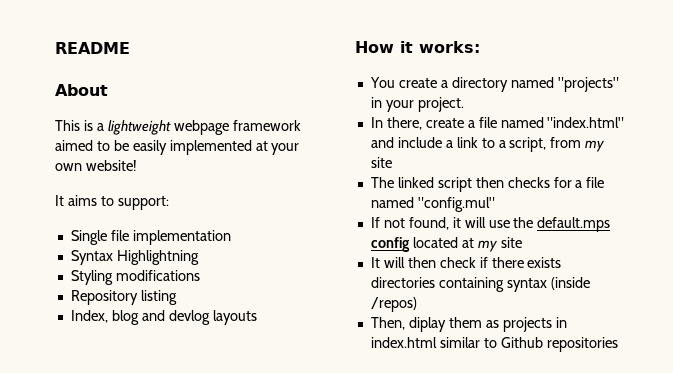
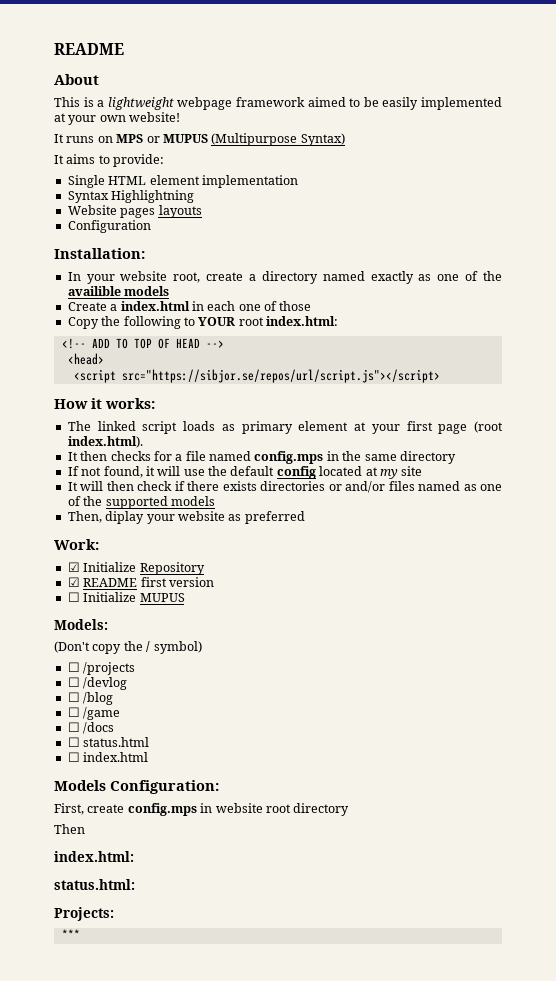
+ It runs on MPS or MUPUS (Multipurpose Syntax)
- It aims to support:
+ It aims to provide:
- Single file implementation
+ Single HTML element implementation
- Styling modifications
- Repository listing
- Index, blog and devlog layouts
+ Website pages layouts
+ Configuration
+ Installation:
+ In your website root, create a directory named exactly as one of the availible models
+ Create a index.html in each one of those
+ Copy the following to YOUR root index.html:
+ <!-- ADD TO TOP OF HEAD -->
+ <head>
+ <script src="https://sibjor.se/repos/url/script.js"></script>
  How it works:
- You create a directory named "projects" in your project.
- In there, create a file named "index.html" and include a link to a script, from my site
- The linked script then checks for a file named "config.mul"
+ The linked script loads as primary element at your first page (root index.html).
+ It then checks for a file named config.mps in the same directory
- If not found, it will use the default.mps config located at my site
+ If not found, it will use the default config located at my site
- It will then check if there exists directories containing syntax (inside /repos)
- Then, diplay them as projects in index.html similar to Github repositories
+ It will then check if there exists directories or and/or files named as one of the supported models
+ Then, diplay your website as preferred
+ Work:
+ ☑ Initialize Repository
+ ☑ README first version
+ ☐ Initialize MUPUS
+ Models:
+ (Don't copy the / symbol)
+ ☐ /projects
+ ☐ /devlog
+ ☐ /blog
+ ☐ /game
+ ☐ /docs
+ ☐ status.html
+ ☐ index.html
+ Models Configuration:
+ First, create config.mps in website root directory
+ Then
+ index.html:
+ status.html:
+ Projects:
+ ***

